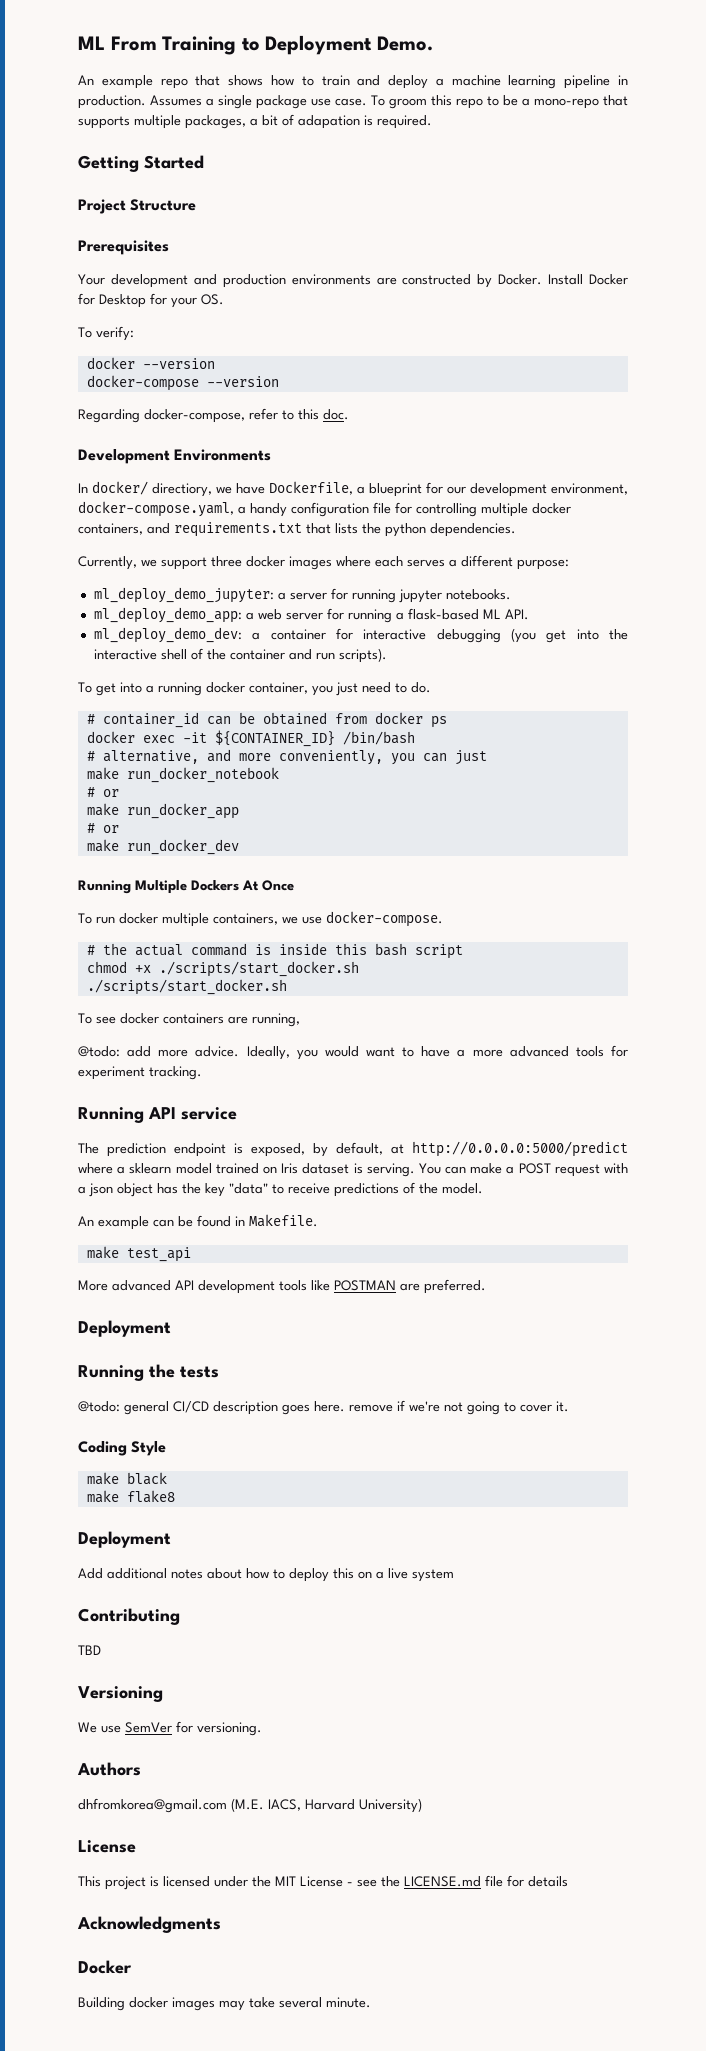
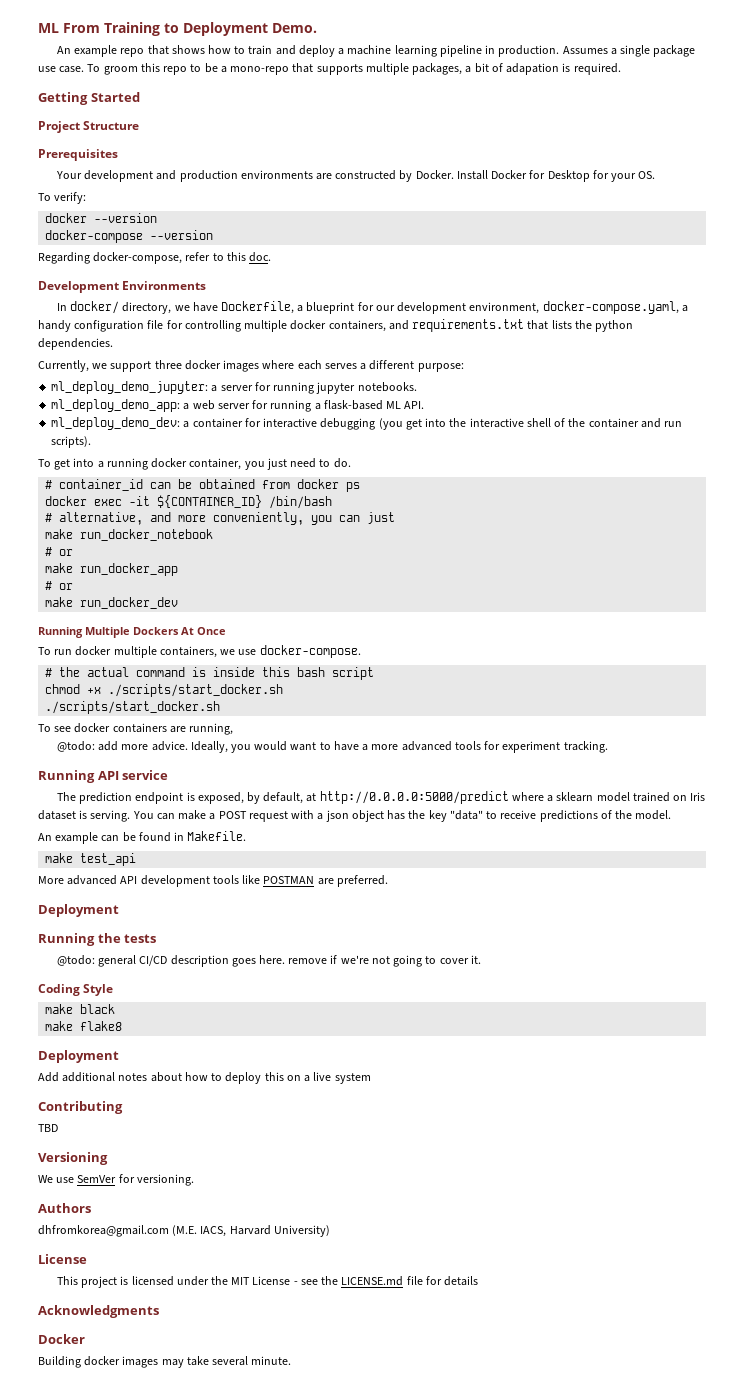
- In docker/ directiory, we have Dockerfile, a blueprint for our development environment, docker-compose.yaml, a handy configuration file for controlling multiple docker containers, and requirements.txt that lists the python dependencies.
+ In docker/ directory, we have Dockerfile, a blueprint for our development environment, docker-compose.yaml, a handy configuration file for controlling multiple docker containers, and requirements.txt that lists the python dependencies.

